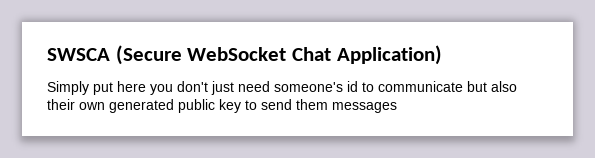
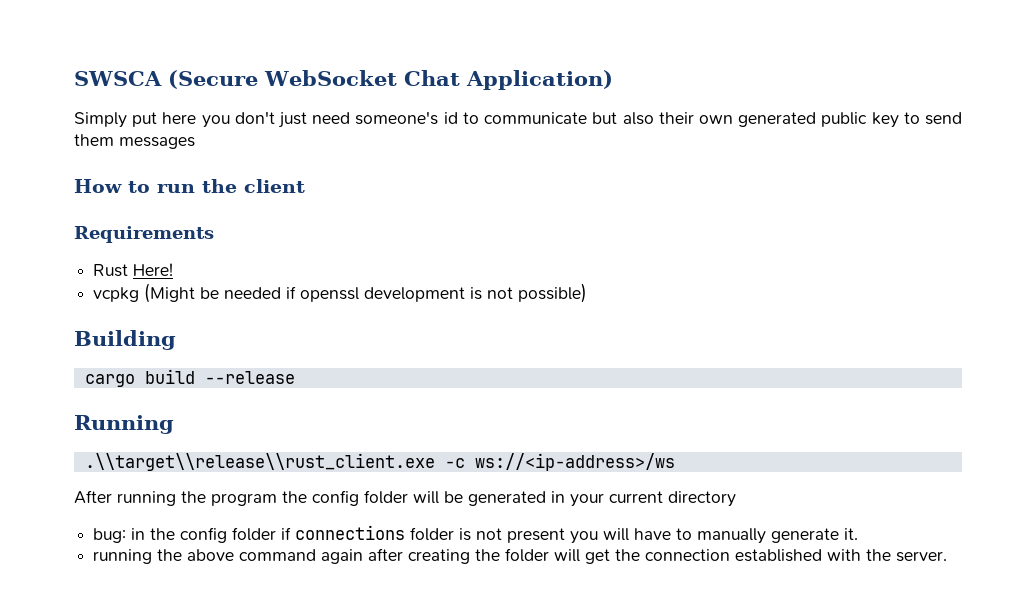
+ How to run the client
+ Requirements
+ Rust Here!
+ vcpkg (Might be needed if openssl development is not possible)
+ Building
+ cargo build --release
+ Running
+ .\\target\\release\\rust_client.exe -c ws://<ip-address>/ws
+ After running the program the config folder will be generated in your current directory
+ bug: in the config folder if connections folder is not present you will have to manually generate it.
+ running the above command again after creating the folder will get the connection established with the server.

